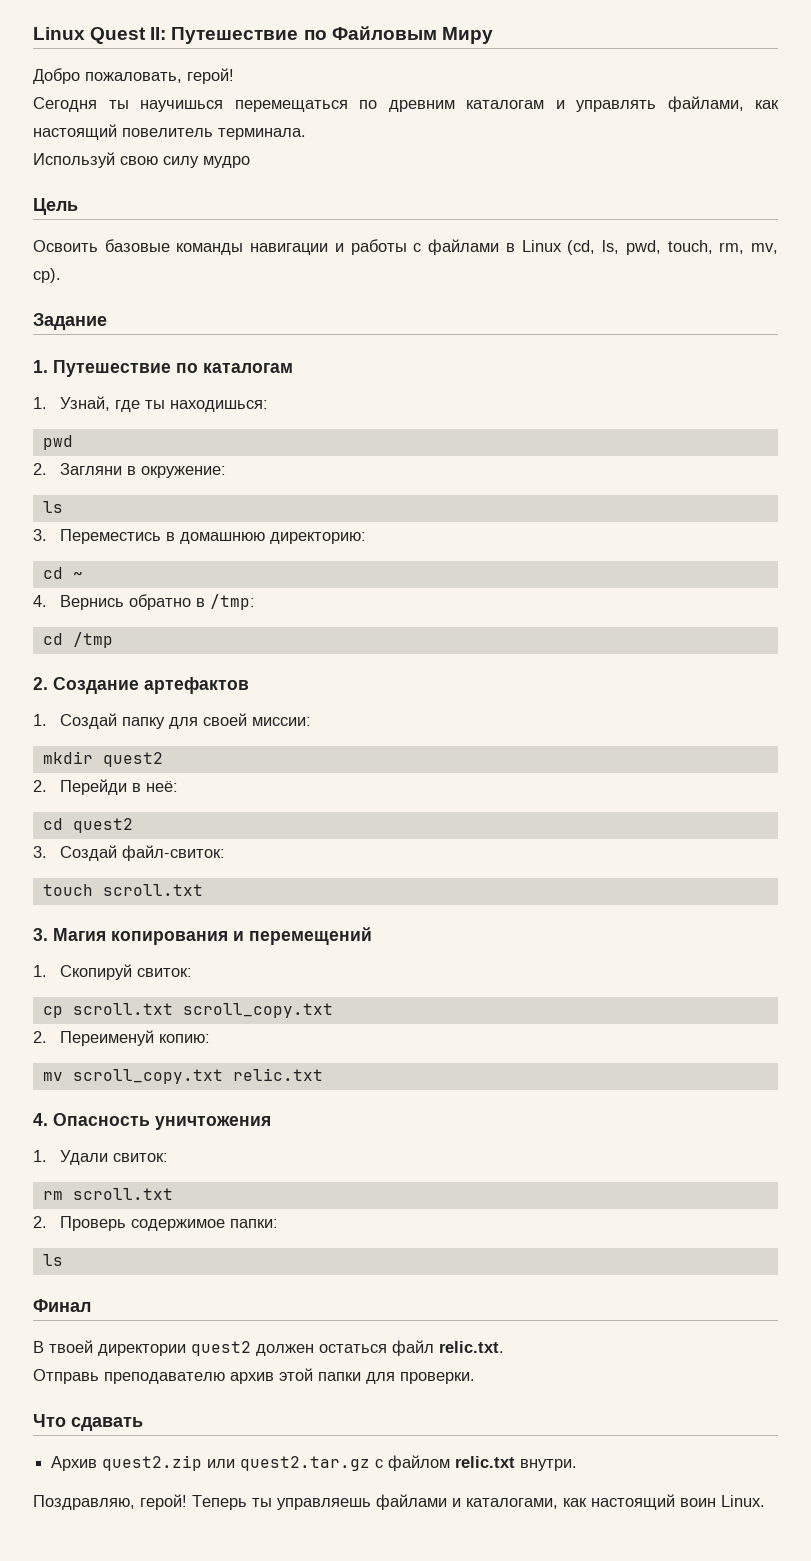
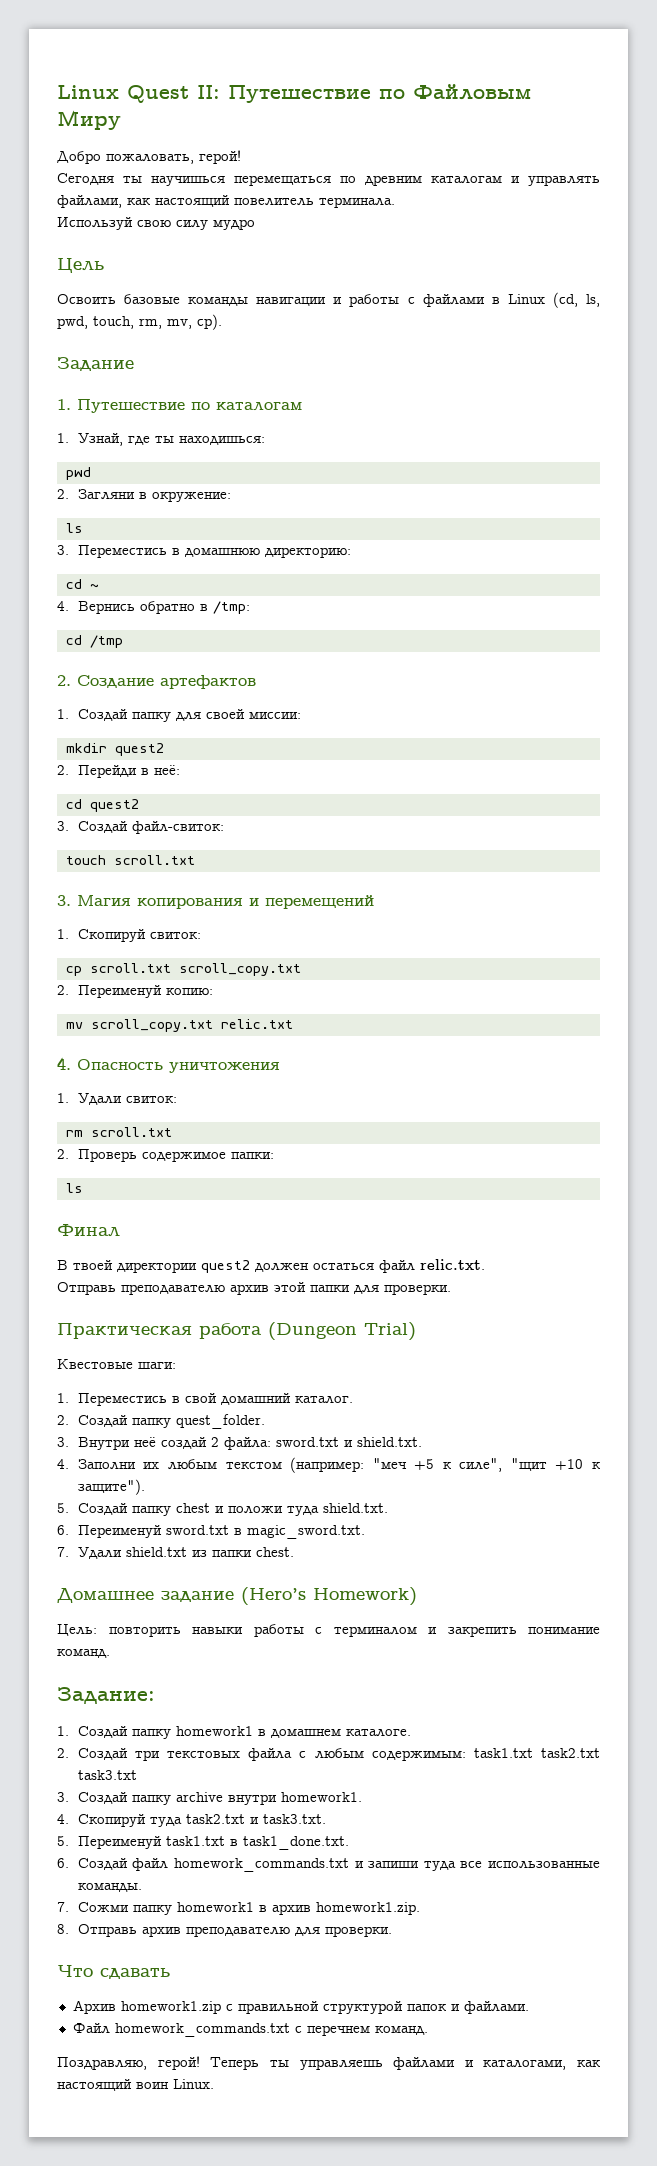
+ Практическая работа (Dungeon Trial)
+ Квестовые шаги:
+ 1. Переместиcь в свой домашний каталог.
+ 2. Создай папку quest_folder.
+ 3. Внутри неё создай 2 файла: sword.txt и shield.txt.
+ 4. Заполни их любым текстом (например: "меч +5 к силе", "щит +10 к защите").
+ 5. Создай папку chest и положи туда shield.txt.
+ 6. Переименуй sword.txt в magic_sword.txt.
+ 7. Удали shield.txt из папки chest.
+ Домашнее задание (Hero’s Homework)
+ Цель: повторить навыки работы с терминалом и закрепить понимание команд.
+ Задание:
+ 1. Создай папку homework1 в домашнем каталоге.
+ 2. Создай три текстовых файла с любым содержимым: task1.txt task2.txt task3.txt
+ 3. Создай папку archive внутри homework1.
+ 4. Скопируй туда task2.txt и task3.txt.
+ 5. Переименуй task1.txt в task1_done.txt.
+ 6. Создай файл homework_commands.txt и запиши туда все использованные команды.
+ 7. Сожми папку homework1 в архив homework1.zip.
+ 8. Отправь архив преподавателю для проверки.
  Что сдавать
- Архив quest2.zip или quest2.tar.gz с файлом relic.txt внутри.
+ Архив homework1.zip с правильной структурой папок и файлами.
+ Файл homework_commands.txt с перечнем команд.

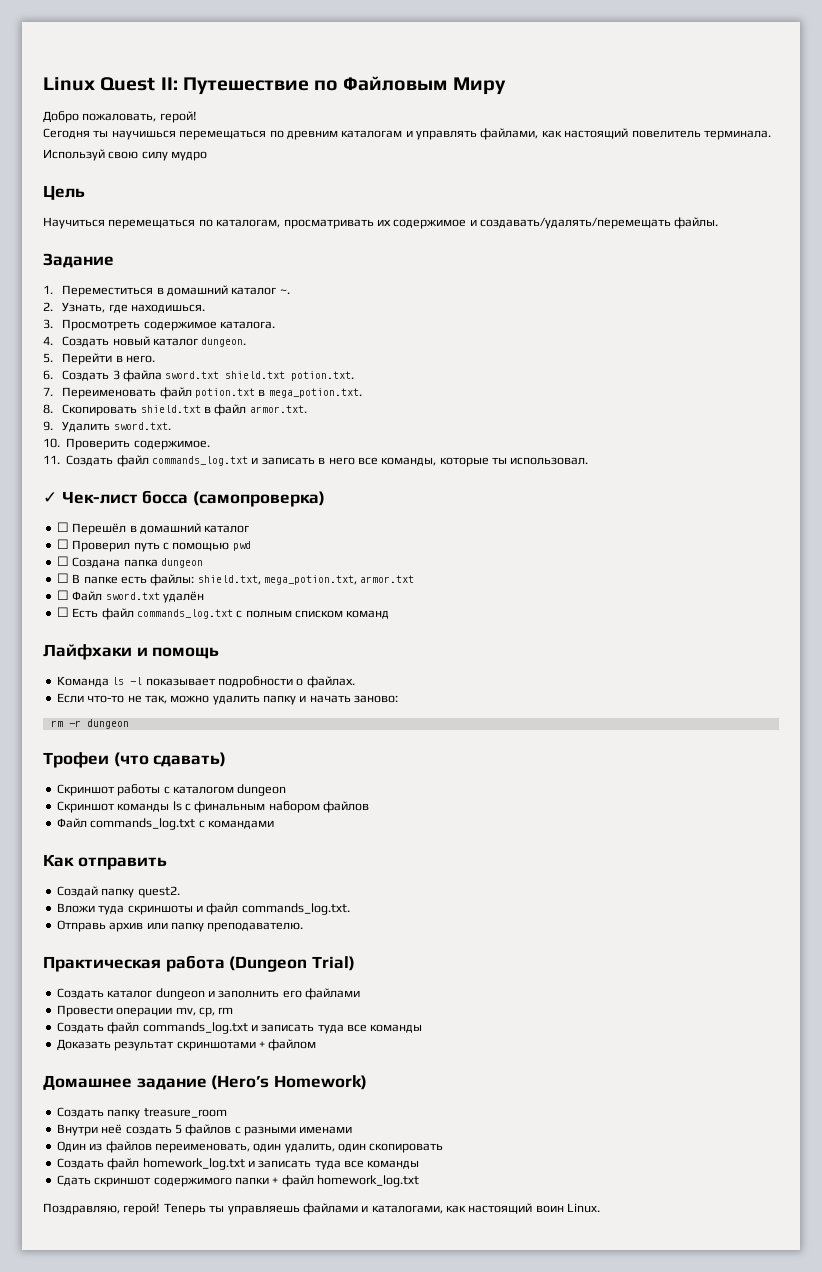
- Освоить базовые команды навигации и работы с файлами в Linux (cd, ls, pwd, touch, rm, mv, cp).
+ Научиться перемещаться по каталогам, просматривать их содержимое и создавать/удалять/перемещать файлы.
  Задание
- 1. Путешествие по каталогам
- 1. Узнай, где ты находишься:
- pwd
- 2. Загляни в окружение:
- ls
- 3. Переместись в домашнюю директорию:
- cd ~
- 4. Вернись обратно в /tmp:
- cd /tmp
- 2. Создание артефактов
- 1. Создай папку для своей миссии:
- mkdir quest2
- 2. Перейди в неё:
- cd quest2
- 3. Создай файл-свиток:
- touch scroll.txt
- 3. Магия копирования и перемещений
- 1. Скопируй свиток:
- cp scroll.txt scroll_copy.txt
- 2. Переименуй копию:
- mv scroll_copy.txt relic.txt
- 4. Опасность уничтожения
- 1. Удали свиток:
- rm scroll.txt
- 2. Проверь содержимое папки:
- ls
- Финал
- В твоей директории quest2 должен остаться файл relic.txt.
- Отправь преподавателю архив этой папки для проверки.
+ 1. Переместиться в домашний каталог ~.
+ 2. Узнать, где находишься.
+ 3. Просмотреть содержимое каталога.
+ 4. Создать новый каталог dungeon.
+ 5. Перейти в него.
+ 6. Создать 3 файла sword.txt shield.txt potion.txt.
+ 7. Переименовать файл potion.txt в mega_potion.txt.
+ 8. Скопировать shield.txt в файл armor.txt.
+ 9. Удалить sword.txt.
+ 10. Проверить содержимое.
+ 11. Создать файл commands_log.txt и записать в него все команды, которые ты использовал.
+ ✓ Чек-лист босса (самопроверка)
+ ☐ Перешёл в домашний каталог
+ ☐ Проверил путь с помощью pwd
+ ☐ Создана папка dungeon
+ ☐ В папке есть файлы: shield.txt, mega_potion.txt, armor.txt
+ ☐ Файл sword.txt удалён
+ ☐ Есть файл commands_log.txt с полным списком команд
+ Лайфхаки и помощь
+ Команда ls -l показывает подробности о файлах.
+ Если что-то не так, можно удалить папку и начать заново:
+ rm -r dungeon
+ Трофеи (что сдавать)
+ Скриншот работы с каталогом dungeon
+ Скриншот команды ls с финальным набором файлов
+ Файл commands_log.txt с командами
+ Как отправить
+ Создай папку quest2.
+ Вложи туда скриншоты и файл commands_log.txt.
+ Отправь архив или папку преподавателю.
  Практическая работа (Dungeon Trial)
- Квестовые шаги:
- 1. Переместиcь в свой домашний каталог.
- 2. Создай папку quest_folder.
- 3. Внутри неё создай 2 файла: sword.txt и shield.txt.
- 4. Заполни их любым текстом (например: "меч +5 к силе", "щит +10 к защите").
- 5. Создай папку chest и положи туда shield.txt.
- 6. Переименуй sword.txt в magic_sword.txt.
- 7. Удали shield.txt из папки chest.
+ Создать каталог dungeon и заполнить его файлами
+ Провести операции mv, cp, rm
+ Создать файл commands_log.txt и записать туда все команды
+ Доказать результат скриншотами + файлом
  Домашнее задание (Hero’s Homework)
- Цель: повторить навыки работы с терминалом и закрепить понимание команд.
- Задание:
- 1. Создай папку homework1 в домашнем каталоге.
- 2. Создай три текстовых файла с любым содержимым: task1.txt task2.txt task3.txt
- 3. Создай папку archive внутри homework1.
- 4. Скопируй туда task2.txt и task3.txt.
- 5. Переименуй task1.txt в task1_done.txt.
- 6. Создай файл homework_commands.txt и запиши туда все использованные команды.
- 7. Сожми папку homework1 в архив homework1.zip.
- 8. Отправь архив преподавателю для проверки.
- Что сдавать
- Архив homework1.zip с правильной структурой папок и файлами.
- Файл homework_commands.txt с перечнем команд.
+ Создать папку treasure_room
+ Внутри неё создать 5 файлов с разными именами
+ Один из файлов переименовать, один удалить, один скопировать
+ Создать файл homework_log.txt и записать туда все команды
+ Сдать скриншот содержимого папки + файл homework_log.txt

